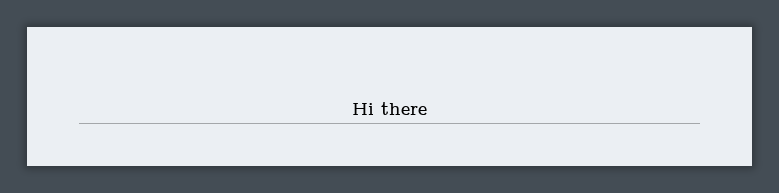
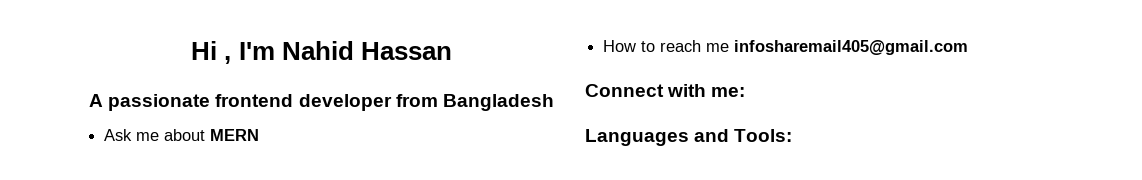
- Hi there
+ Hi , I'm Nahid Hassan
+ A passionate frontend developer from Bangladesh
+ Ask me about MERN
+ How to reach me infosharemail405@gmail.com
+ Connect with me:
+ Languages and Tools:

